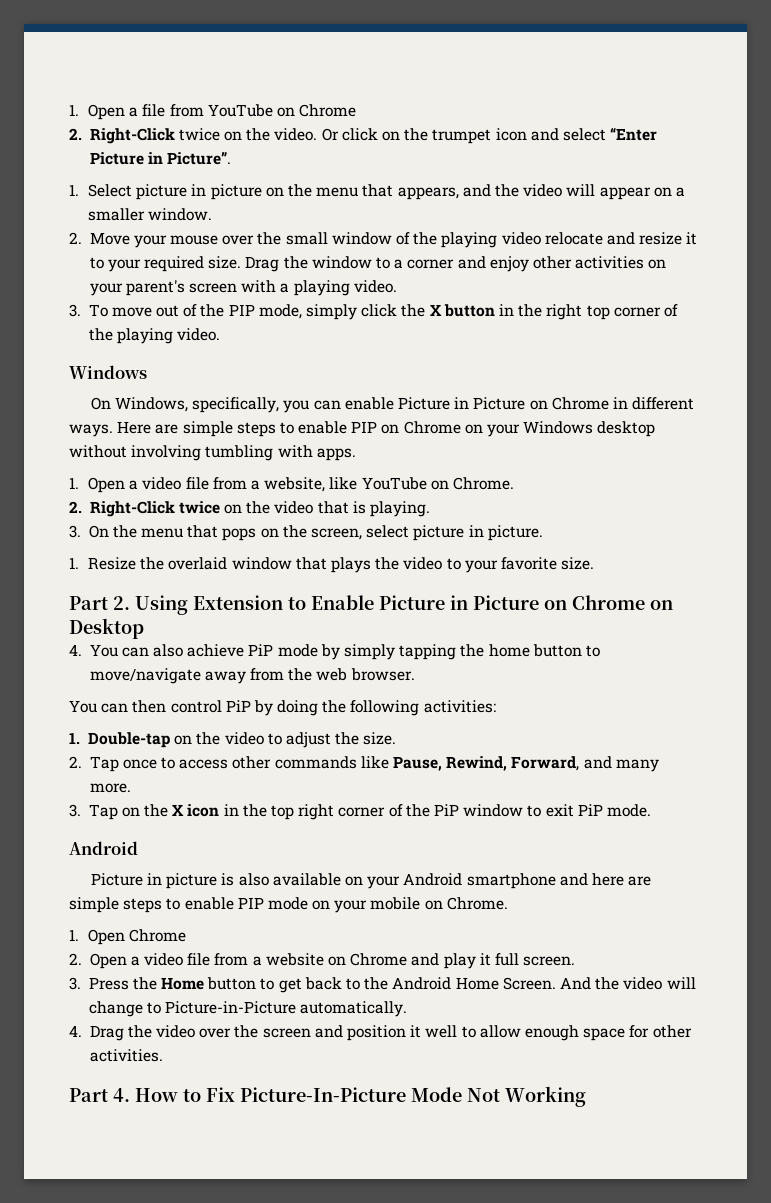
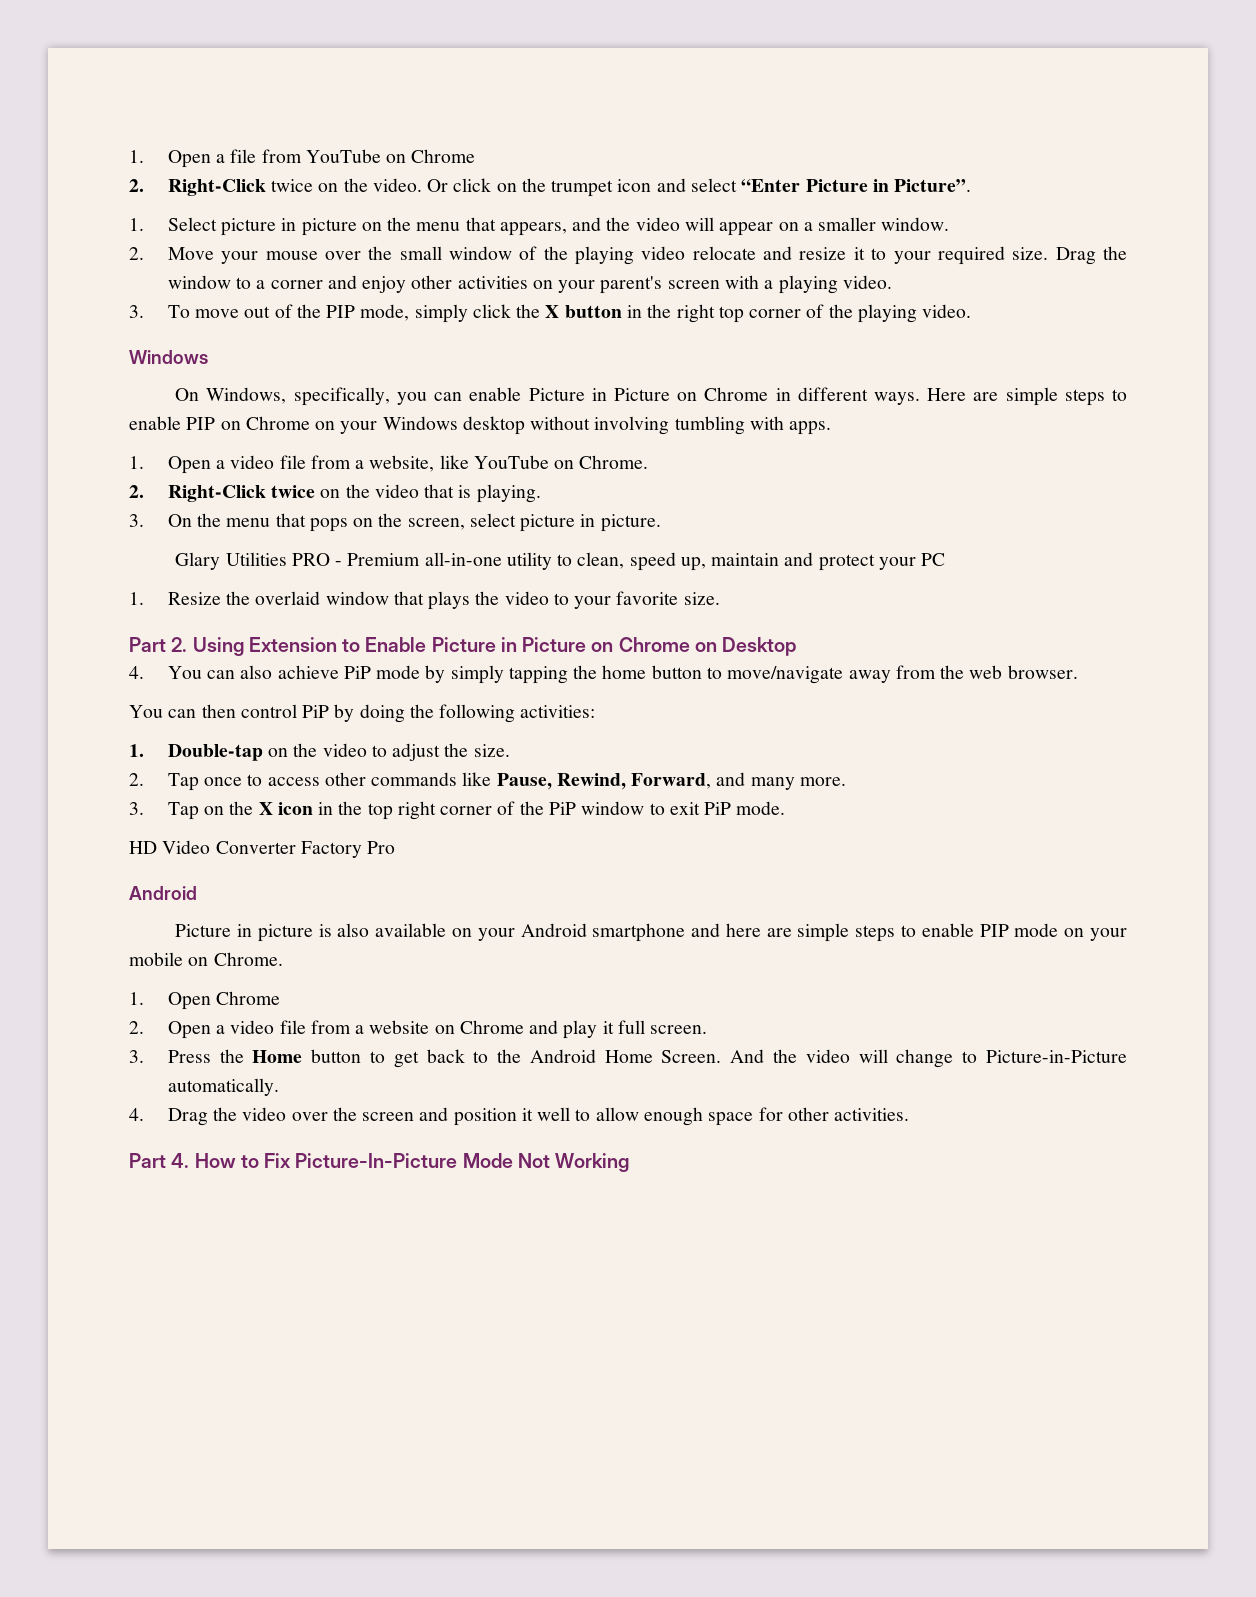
+ Glary Utilities PRO - Premium all-in-one utility to clean, speed up, maintain and protect your PC
+ HD Video Converter Factory Pro

